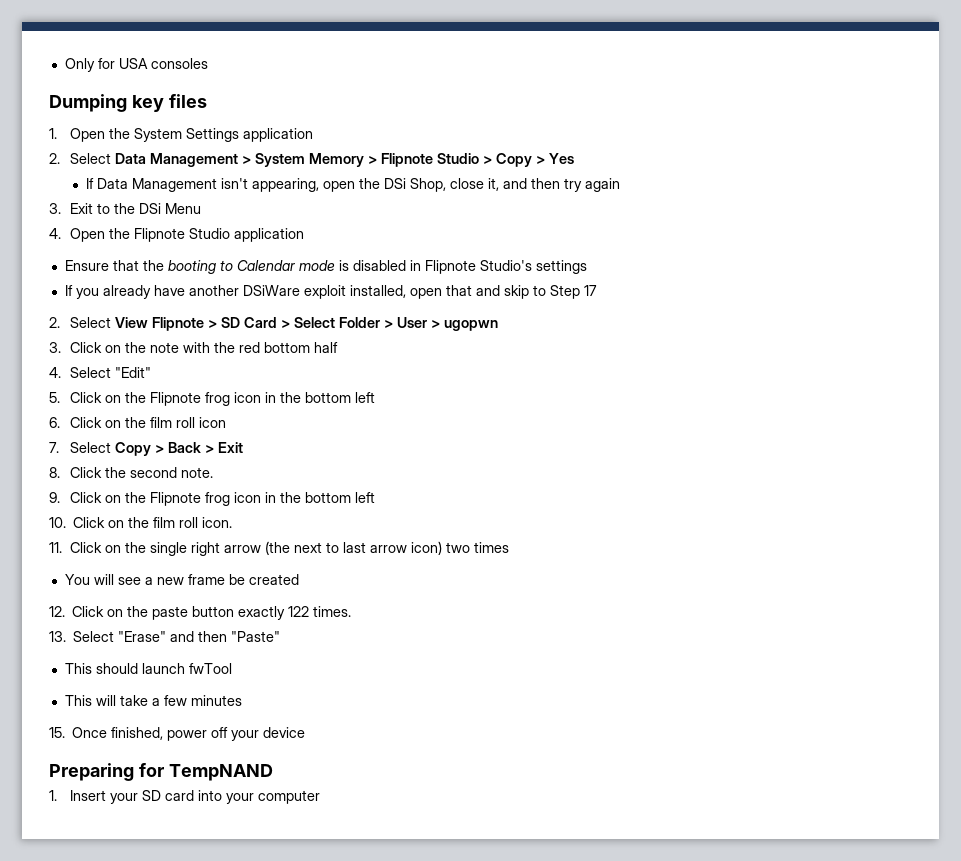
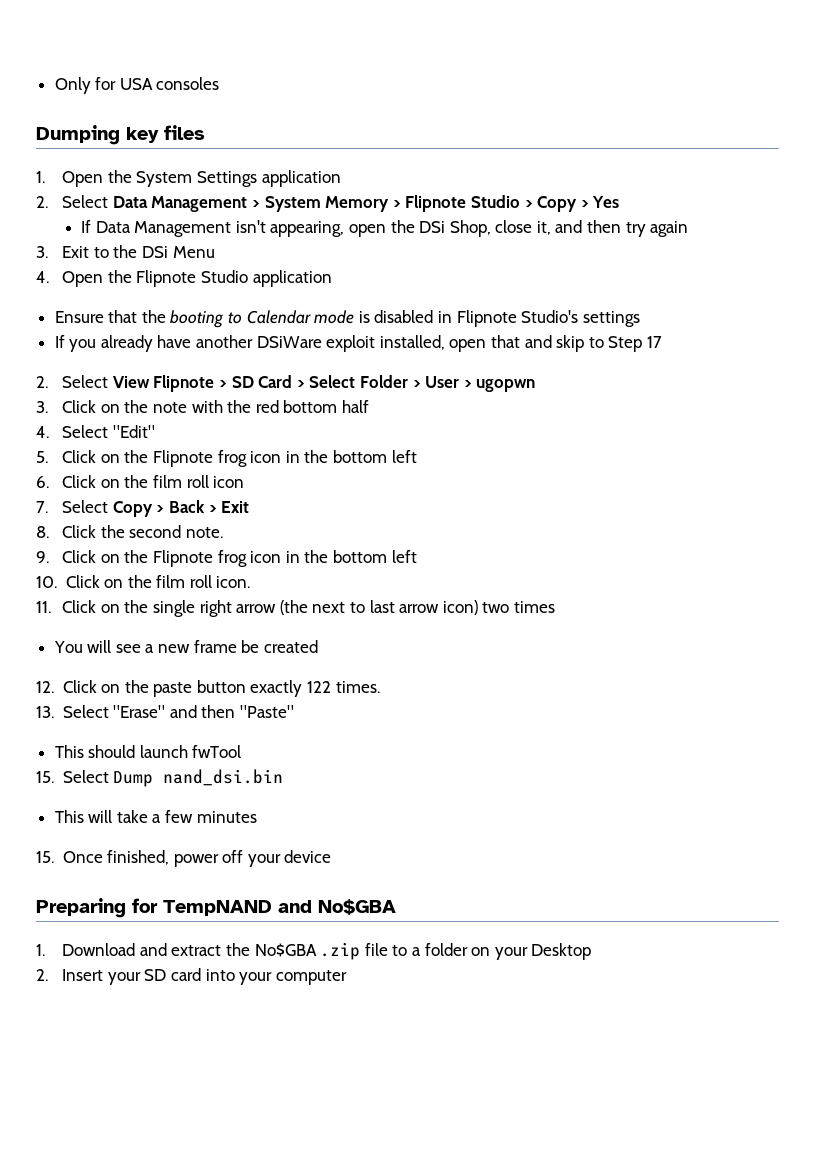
+ 15. Select Dump nand_dsi.bin
- Preparing for TempNAND
- 1. Insert your SD card into your computer
+ Preparing for TempNAND and No$GBA
+ 1. Download and extract the No$GBA .zip file to a folder on your Desktop
+ 2. Insert your SD card into your computer

